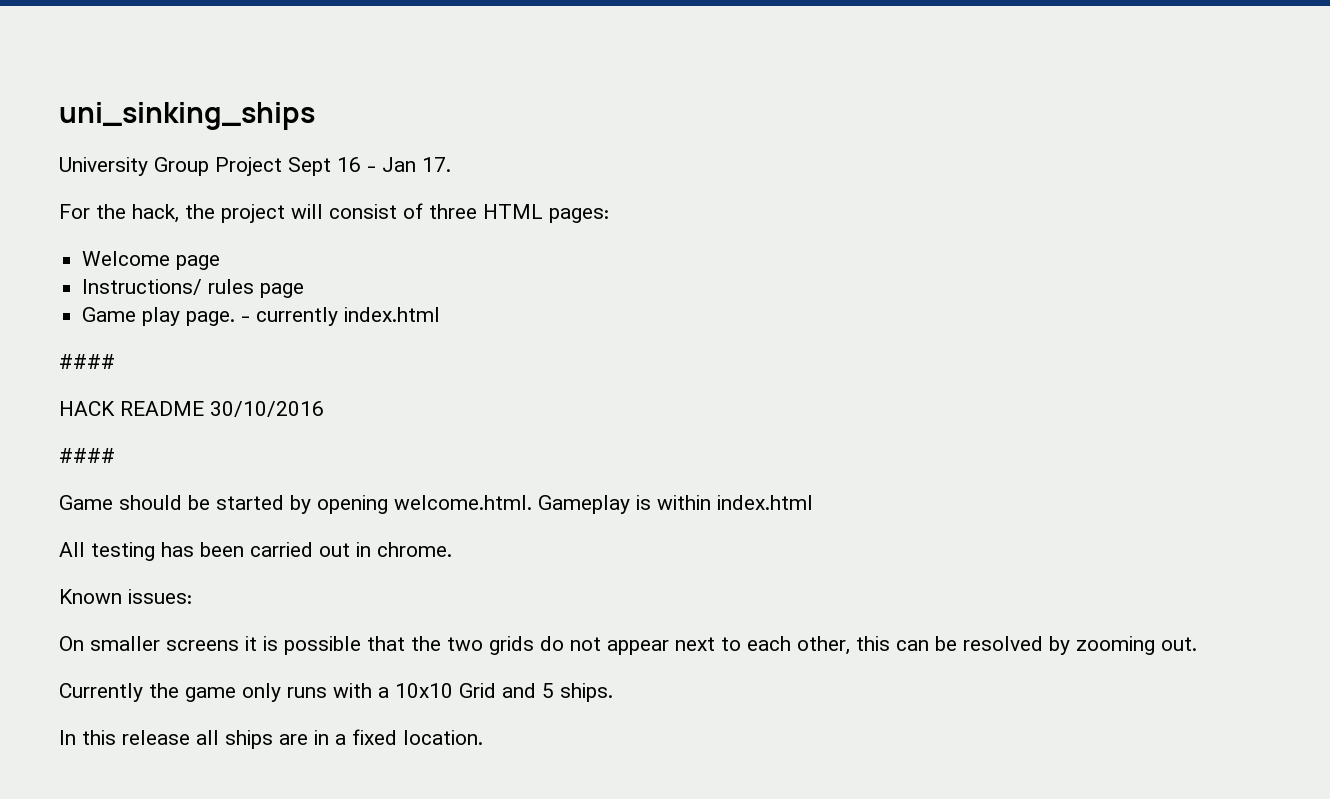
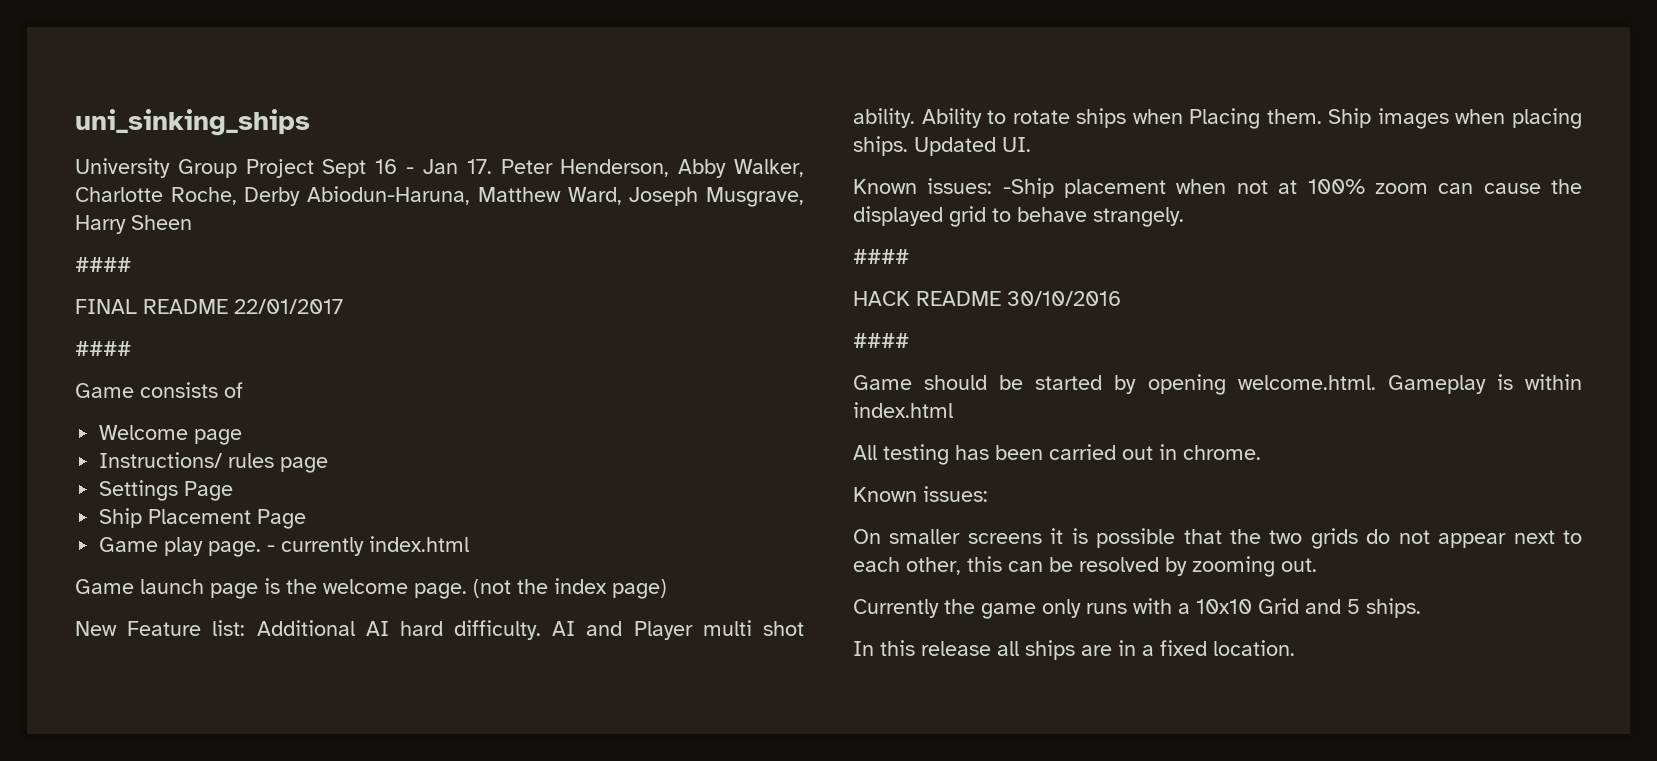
- University Group Project Sept 16 - Jan 17.
- For the hack, the project will consist of three HTML pages:
+ University Group Project Sept 16 - Jan 17. Peter Henderson, Abby Walker, Charlotte Roche, Derby Abiodun-Haruna, Matthew Ward, Joseph Musgrave, Harry Sheen
+ ####
+ FINAL README 22/01/2017
+ ####
+ Game consists of
+ Settings Page
+ Ship Placement Page
+ Game launch page is the welcome page. (not the index page)
+ New Feature list: Additional AI hard difficulty. AI and Player multi shot ability. Ability to rotate ships when Placing them. Ship images when placing ships. Updated UI.
+ Known issues: -Ship placement when not at 100% zoom can cause the displayed grid to behave strangely.

